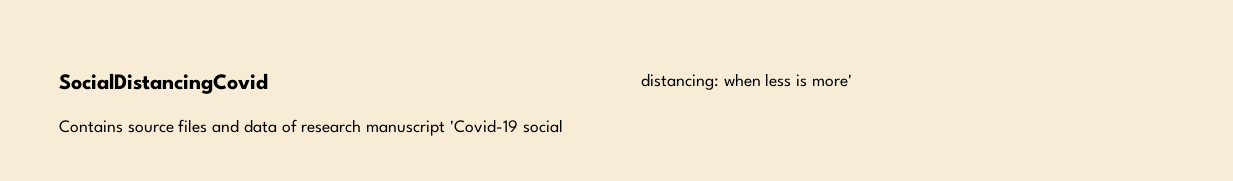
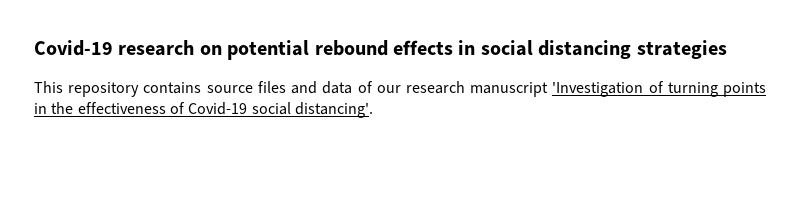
- SocialDistancingCovid
- Contains source files and data of research manuscript 'Covid-19 social distancing: when less is more'
+ Covid-19 research on potential rebound effects in social distancing strategies
+ This repository contains source files and data of our research manuscript 'Investigation of turning points in the effectiveness of Covid-19 social distancing'.

